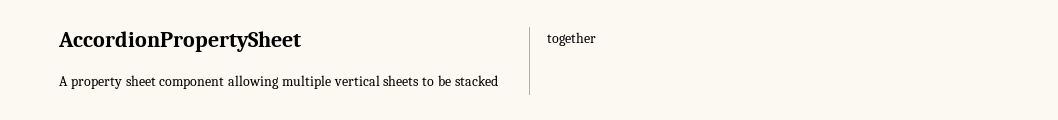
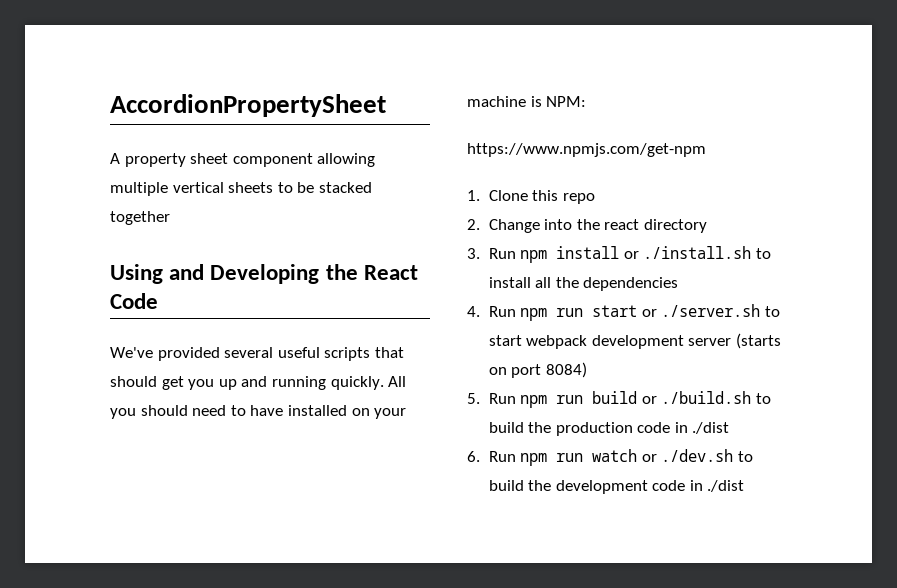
+ Using and Developing the React Code
+ We've provided several useful scripts that should get you up and running quickly. All you should need to have installed on your machine is NPM:
+ https://www.npmjs.com/get-npm
+ 1. Clone this repo
+ 2. Change into the react directory
+ 3. Run npm install or ./install.sh to install all the dependencies
+ 4. Run npm run start or ./server.sh to start webpack development server (starts on port 8084)
+ 5. Run npm run build or ./build.sh to build the production code in ./dist
+ 6. Run npm run watch or ./dev.sh to build the development code in ./dist

